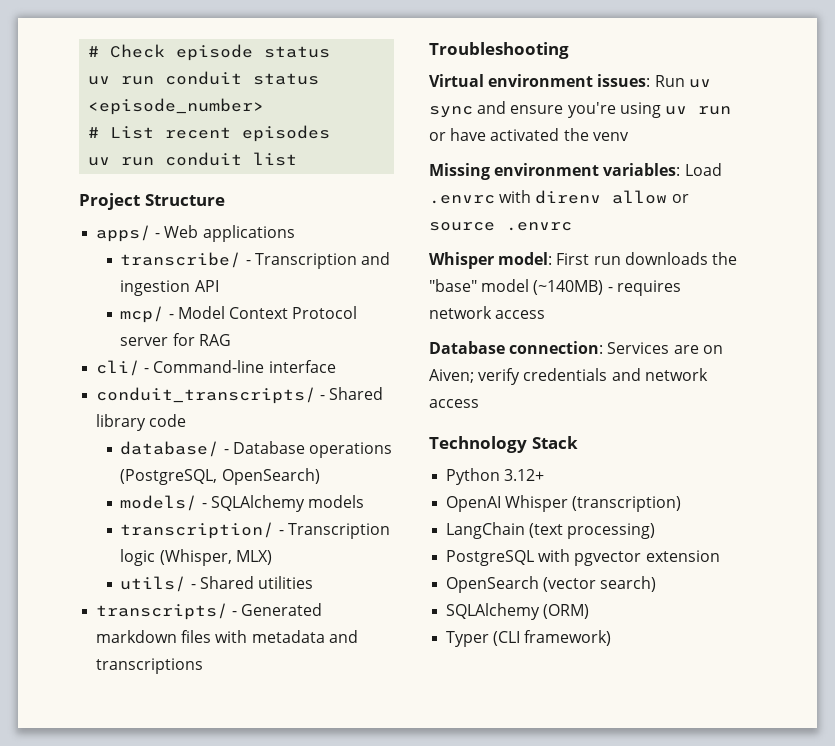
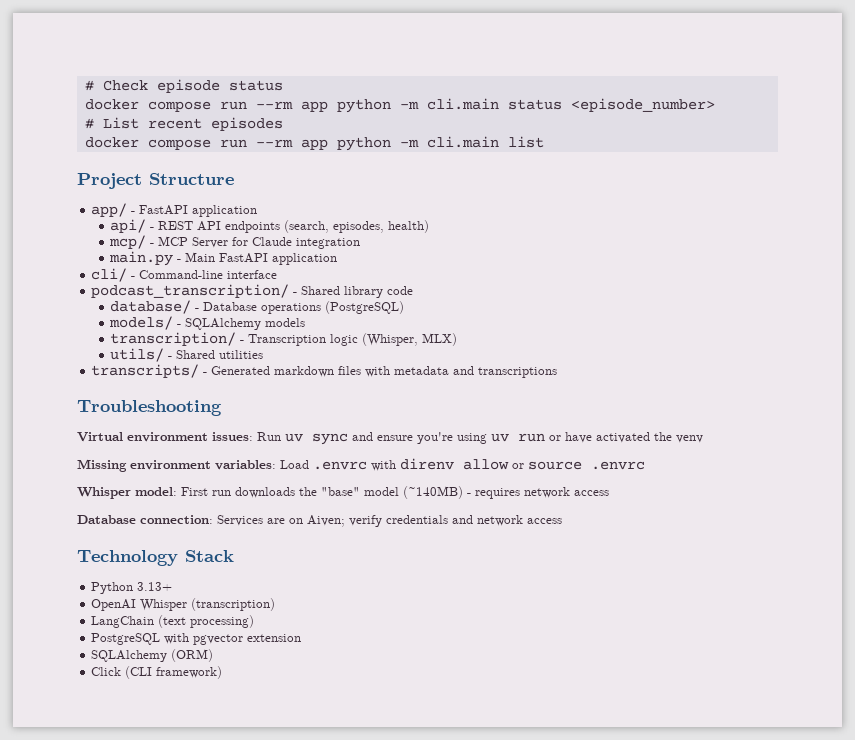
- uv run conduit status <episode_number>
+ docker compose run --rm app python -m cli.main status <episode_number>
- uv run conduit list
+ docker compose run --rm app python -m cli.main list
  Project Structure
- apps/ - Web applications
- transcribe/ - Transcription and ingestion API
- mcp/ - Model Context Protocol server for RAG
+ app/ - FastAPI application
+ api/ - REST API endpoints (search, episodes, health)
+ mcp/ - MCP Server for Claude integration
+ main.py - Main FastAPI application
- conduit_transcripts/ - Shared library code
+ podcast_transcription/ - Shared library code
- database/ - Database operations (PostgreSQL, OpenSearch)
+ database/ - Database operations (PostgreSQL)
- Python 3.12+
+ Python 3.13+
- OpenSearch (vector search)
- Typer (CLI framework)
+ Click (CLI framework)

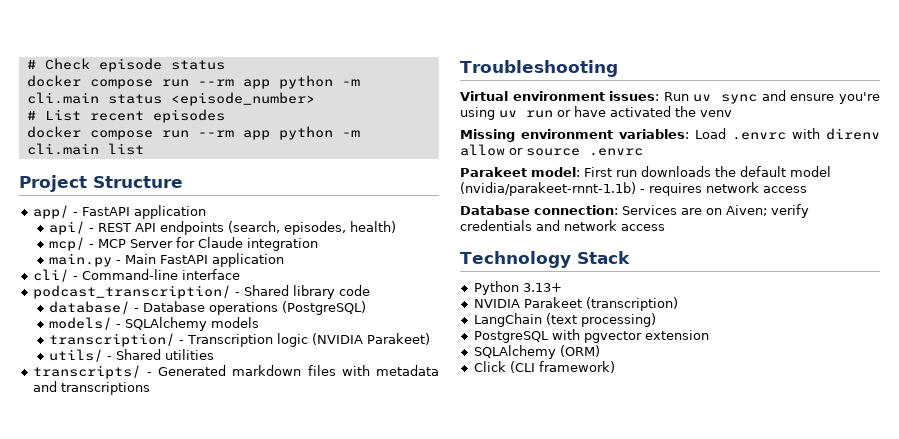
- transcription/ - Transcription logic (Whisper, MLX)
+ transcription/ - Transcription logic (NVIDIA Parakeet)
- Whisper model: First run downloads the "base" model (~140MB) - requires network access
+ Parakeet model: First run downloads the default model (nvidia/parakeet-rnnt-1.1b) - requires network access
- OpenAI Whisper (transcription)
+ NVIDIA Parakeet (transcription)

